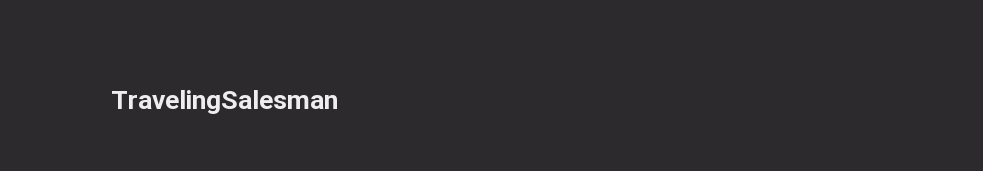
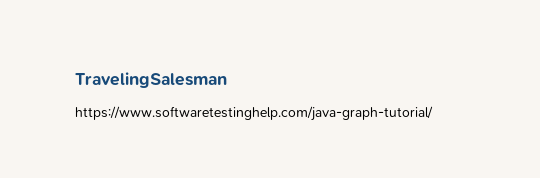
+ https://www.softwaretestinghelp.com/java-graph-tutorial/

